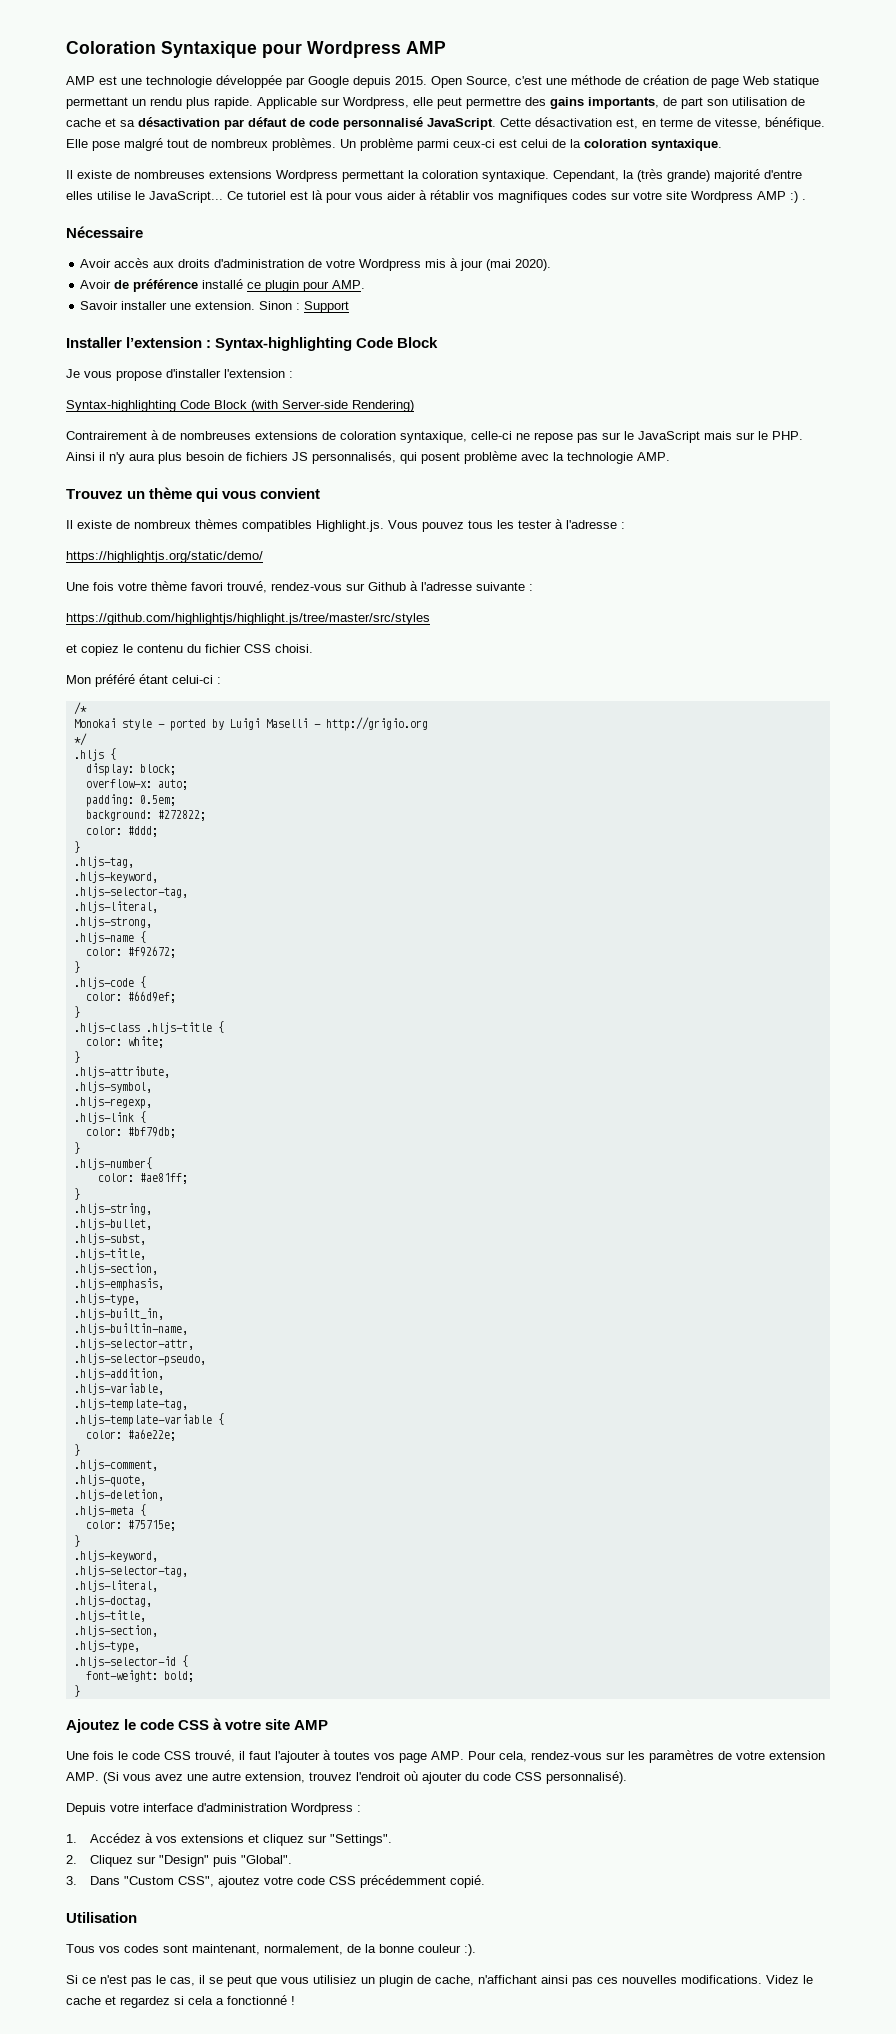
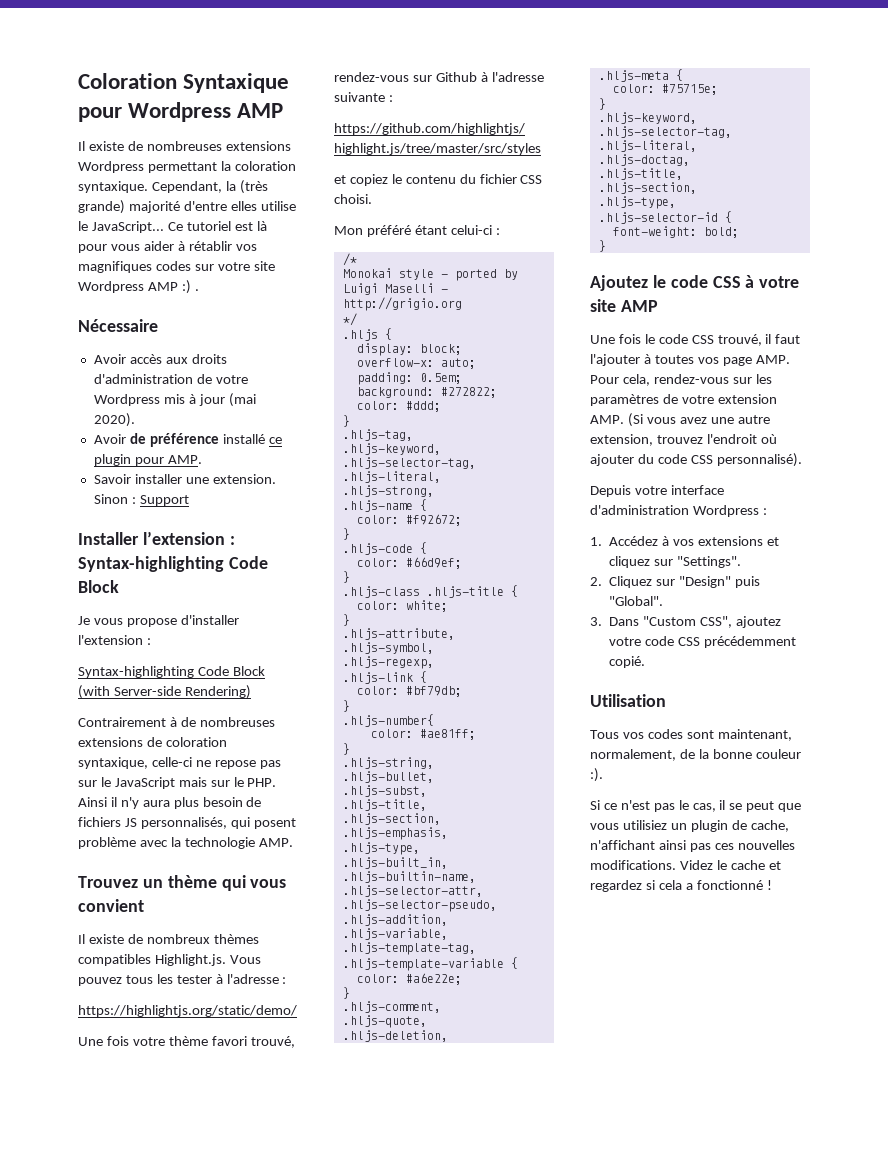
- AMP est une technologie développée par Google depuis 2015. Open Source, c'est une méthode de création de page Web statique permettant un rendu plus rapide. Applicable sur Wordpress, elle peut permettre des gains importants, de part son utilisation de cache et sa désactivation par défaut de code personnalisé JavaScript. Cette désactivation est, en terme de vitesse, bénéfique. Elle pose malgré tout de nombreux problèmes. Un problème parmi ceux-ci est celui de la coloration syntaxique.

